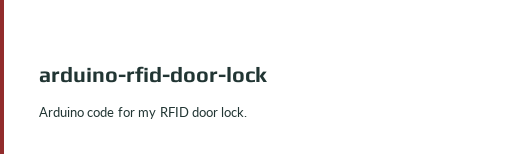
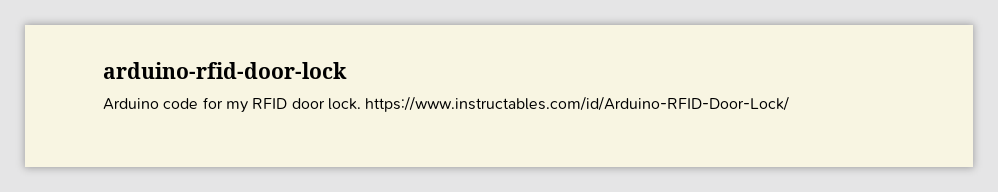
- Arduino code for my RFID door lock.
+ Arduino code for my RFID door lock. https://www.instructables.com/id/Arduino-RFID-Door-Lock/

